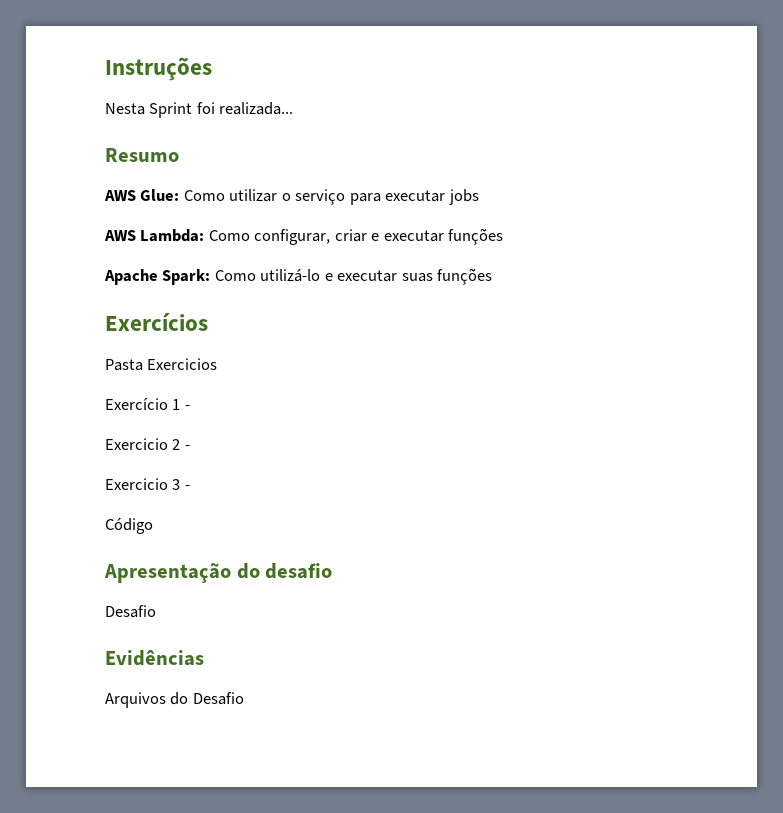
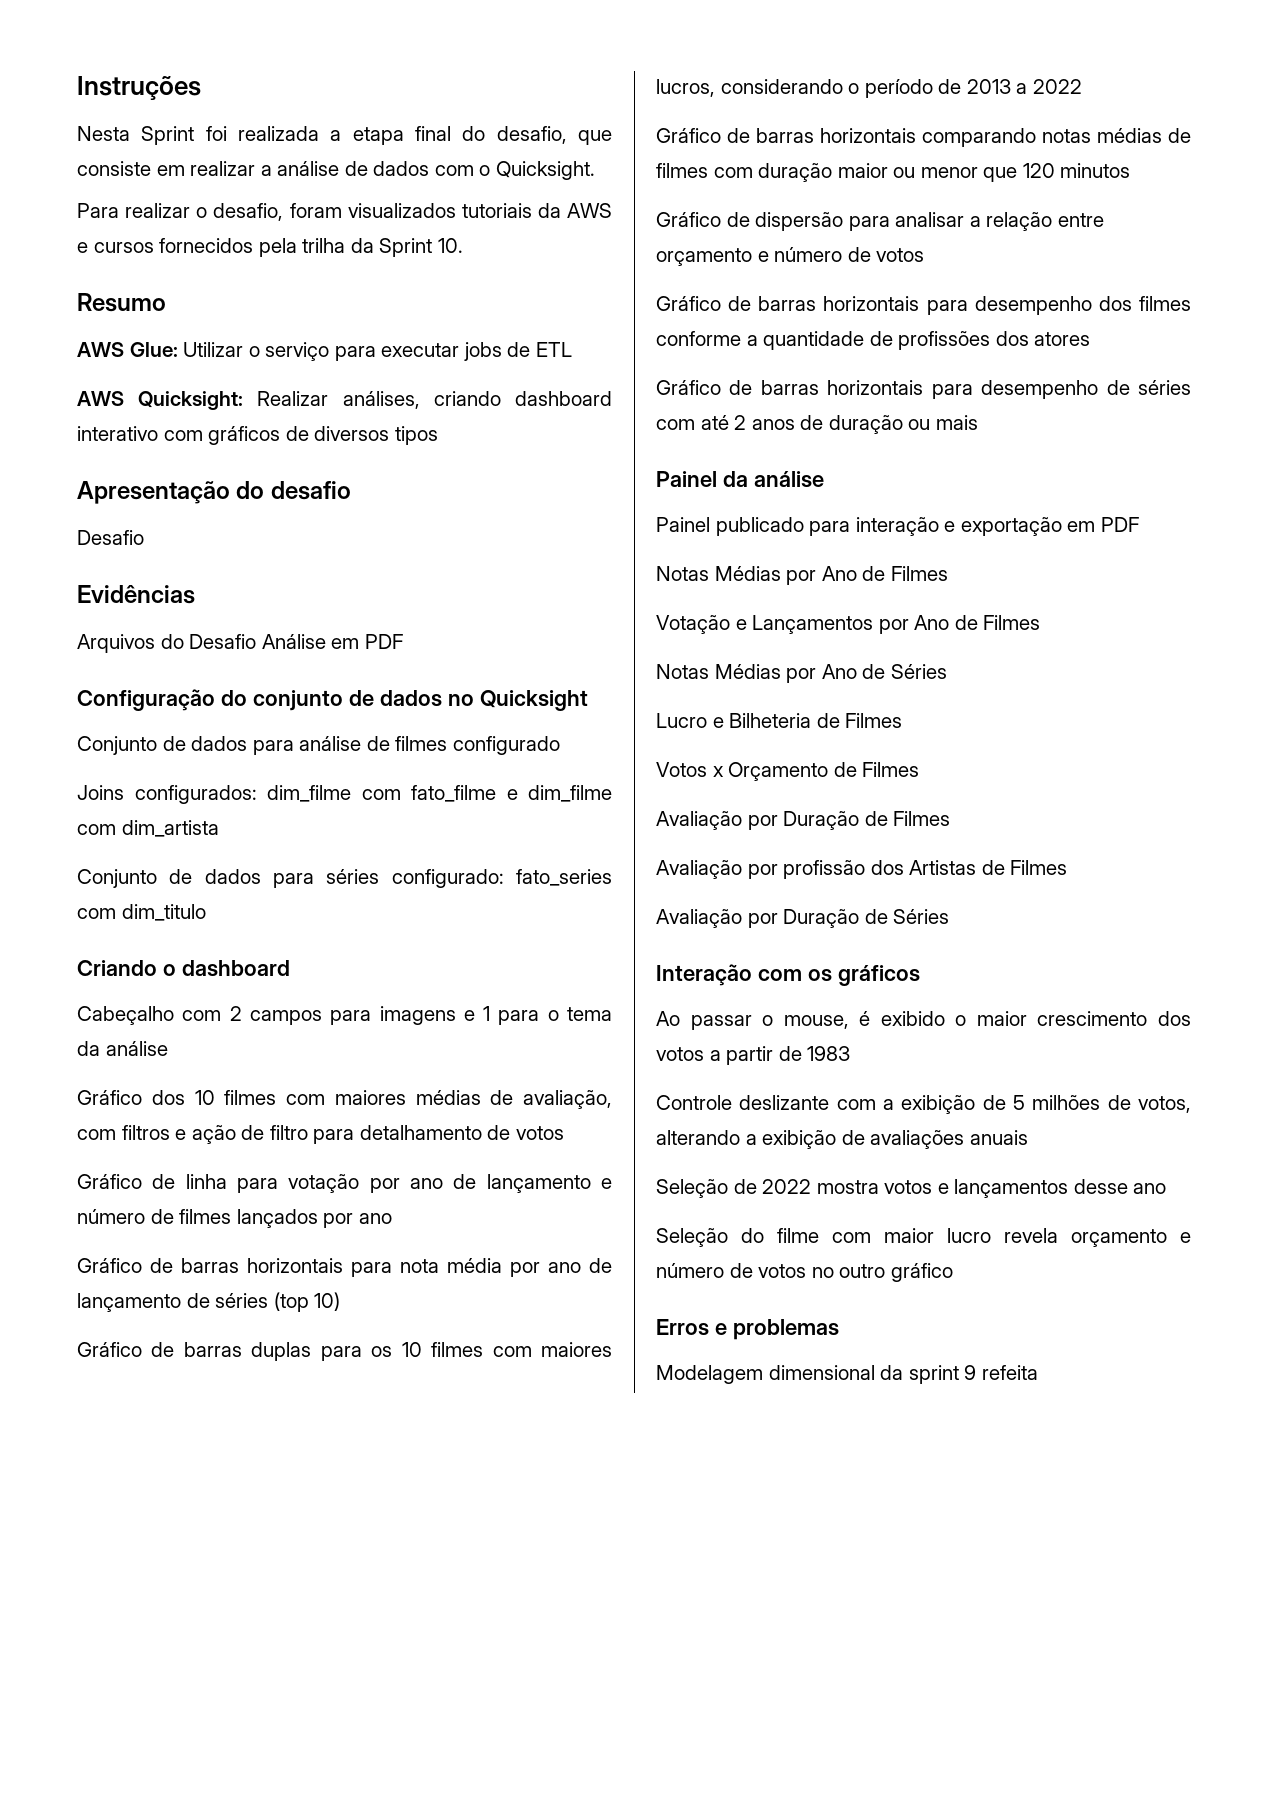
- Nesta Sprint foi realizada...
+ Nesta Sprint foi realizada a etapa final do desafio, que consiste em realizar a análise de dados com o Quicksight.
+ Para realizar o desafio, foram visualizados tutoriais da AWS e cursos fornecidos pela trilha da Sprint 10.
- AWS Glue: Como utilizar o serviço para executar jobs
- AWS Lambda: Como configurar, criar e executar funções
- Apache Spark: Como utilizá-lo e executar suas funções
- Exercícios
- Pasta Exercicios
- Exercício 1 -
- Exercicio 2 -
- Exercicio 3 -
- Código
+ AWS Glue: Utilizar o serviço para executar jobs de ETL
+ AWS Quicksight: Realizar análises, criando dashboard interativo com gráficos de diversos tipos
- Arquivos do Desafio
+ Arquivos do Desafio Análise em PDF
+ Configuração do conjunto de dados no Quicksight
+ Conjunto de dados para análise de filmes configurado
+ Joins configurados: dim_filme com fato_filme e dim_filme com dim_artista
+ Conjunto de dados para séries configurado: fato_series com dim_titulo
+ Criando o dashboard
+ Cabeçalho com 2 campos para imagens e 1 para o tema da análise
+ Gráfico dos 10 filmes com maiores médias de avaliação, com filtros e ação de filtro para detalhamento de votos
+ Gráfico de linha para votação por ano de lançamento e número de filmes lançados por ano
+ Gráfico de barras horizontais para nota média por ano de lançamento de séries (top 10)
+ Gráfico de barras duplas para os 10 filmes com maiores lucros, considerando o período de 2013 a 2022
+ Gráfico de barras horizontais comparando notas médias de filmes com duração maior ou menor que 120 minutos
+ Gráfico de dispersão para analisar a relação entre orçamento e número de votos
+ Gráfico de barras horizontais para desempenho dos filmes conforme a quantidade de profissões dos atores
+ Gráfico de barras horizontais para desempenho de séries com até 2 anos de duração ou mais
+ Painel da análise
+ Painel publicado para interação e exportação em PDF
+ Notas Médias por Ano de Filmes
+ Votação e Lançamentos por Ano de Filmes
+ Notas Médias por Ano de Séries
+ Lucro e Bilheteria de Filmes
+ Votos x Orçamento de Filmes
+ Avaliação por Duração de Filmes
+ Avaliação por profissão dos Artistas de Filmes
+ Avaliação por Duração de Séries
+ Interação com os gráficos
+ Ao passar o mouse, é exibido o maior crescimento dos votos a partir de 1983
+ Controle deslizante com a exibição de 5 milhões de votos, alterando a exibição de avaliações anuais
+ Seleção de 2022 mostra votos e lançamentos desse ano
+ Seleção do filme com maior lucro revela orçamento e número de votos no outro gráfico
+ Erros e problemas
+ Modelagem dimensional da sprint 9 refeita

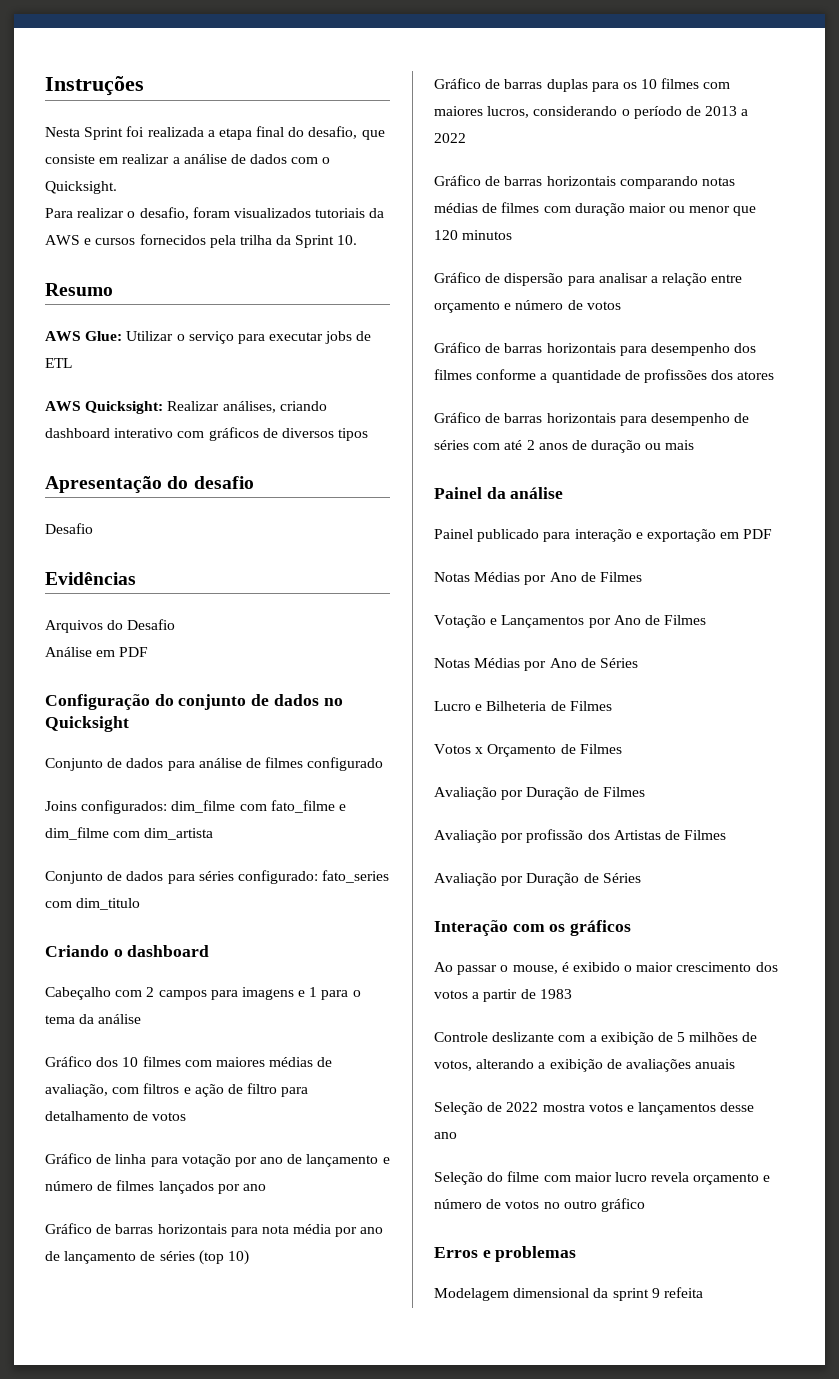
- Arquivos do Desafio Análise em PDF
+ Arquivos do Desafio
+ Análise em PDF

